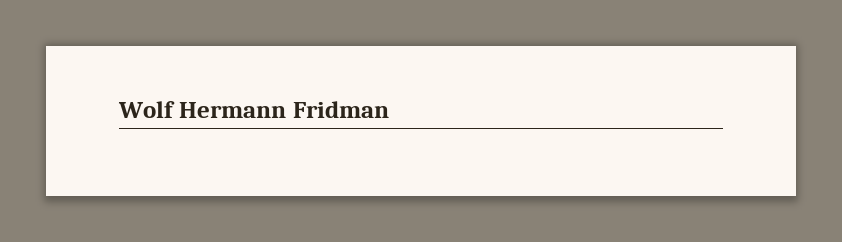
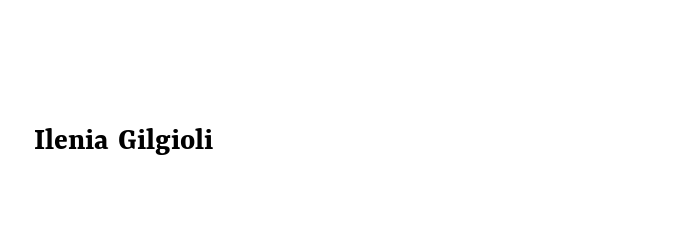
- Wolf Hermann Fridman
+ Ilenia Gilgioli

